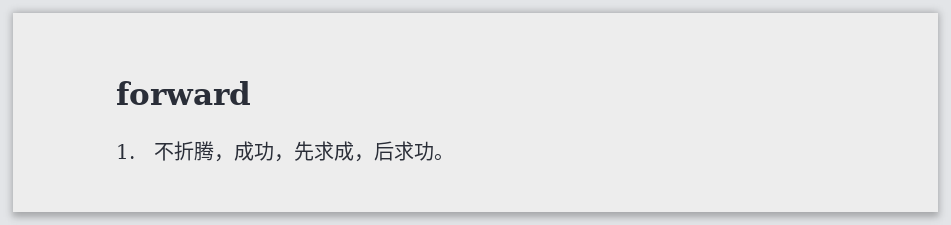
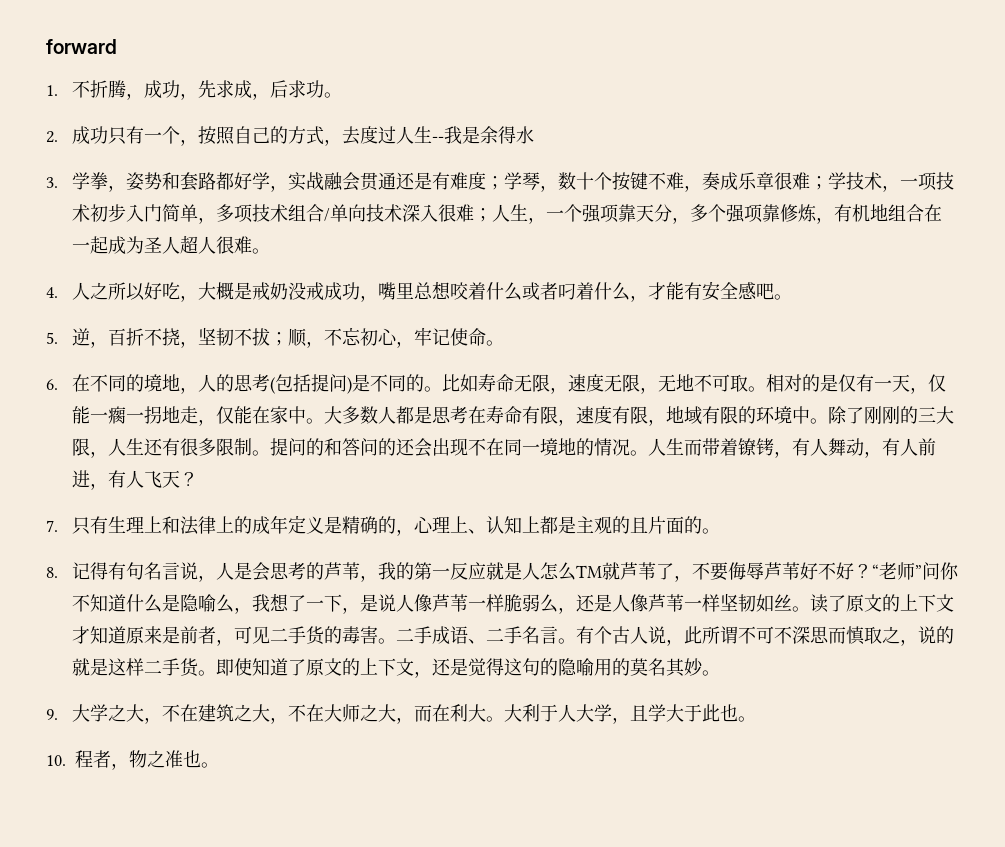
+ 2.成功只有一个，按照自己的方式，去度过人生--我是余得水
+ 3.学拳，姿势和套路都好学，实战融会贯通还是有难度；学琴，数十个按键不难，奏成乐章很难；学技术，一项技术初步入门简单，多项技术组合/单向技术深入很难；人生，一个强项靠天分，多个强项靠修炼，有机地组合在一起成为圣人超人很难。
+ 4.人之所以好吃，大概是戒奶没戒成功，嘴里总想咬着什么或者叼着什么，才能有安全感吧。
+ 5.逆，百折不挠，坚韧不拔；顺，不忘初心，牢记使命。
+ 6.在不同的境地，人的思考(包括提问)是不同的。比如寿命无限，速度无限，无地不可取。相对的是仅有一天，仅能一瘸一拐地走，仅能在家中。大多数人都是思考在寿命有限，速度有限，地域有限的环境中。除了刚刚的三大限，人生还有很多限制。提问的和答问的还会出现不在同一境地的情况。人生而带着镣铐，有人舞动，有人前进，有人飞天？
+ 7.只有生理上和法律上的成年定义是精确的，心理上、认知上都是主观的且片面的。
+ 8.记得有句名言说，人是会思考的芦苇，我的第一反应就是人怎么TM就芦苇了，不要侮辱芦苇好不好？“老师”问你不知道什么是隐喻么，我想了一下，是说人像芦苇一样脆弱么，还是人像芦苇一样坚韧如丝。读了原文的上下文才知道原来是前者，可见二手货的毒害。二手成语、二手名言。有个古人说，此所谓不可不深思而慎取之，说的就是这样二手货。即使知道了原文的上下文，还是觉得这句的隐喻用的莫名其妙。
+ 9.大学之大，不在建筑之大，不在大师之大，而在利大。大利于人大学，且学大于此也。
+ 10.程者，物之准也。

